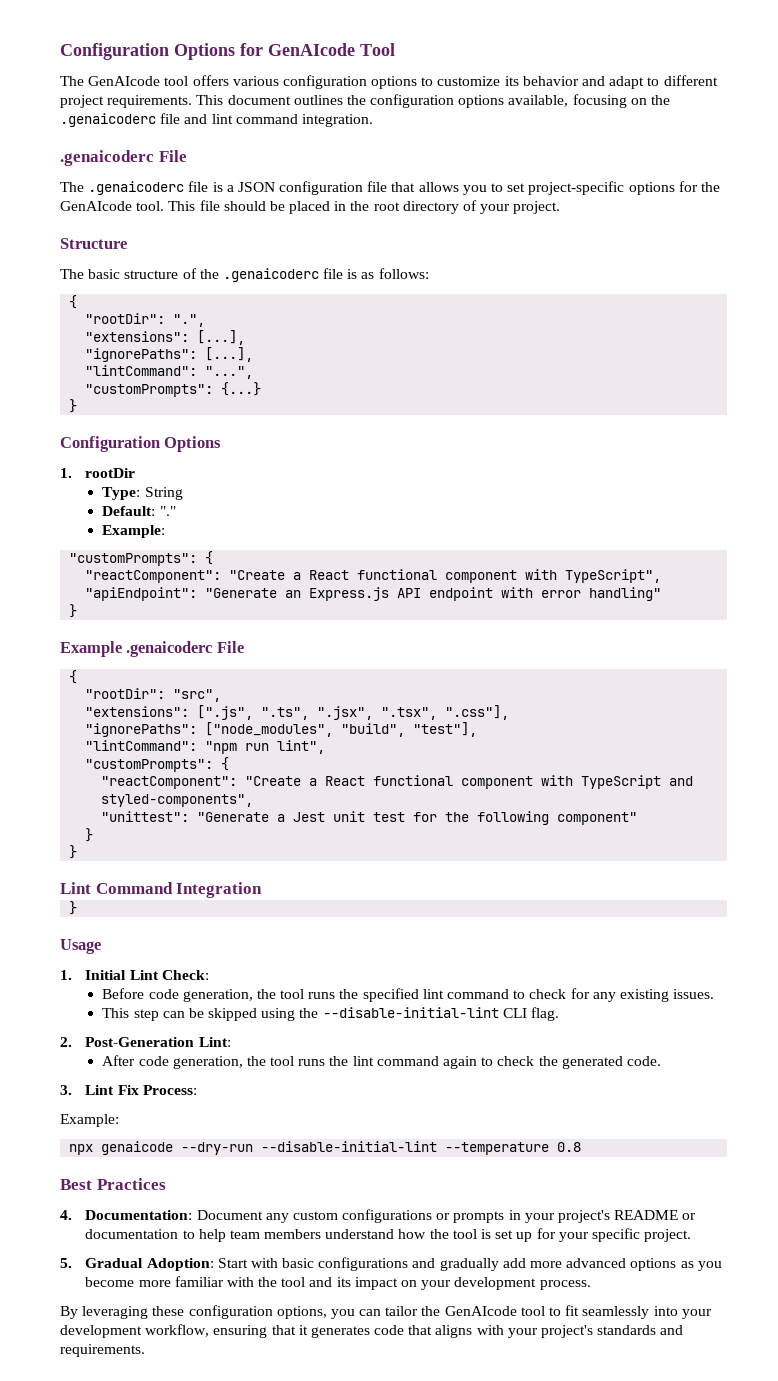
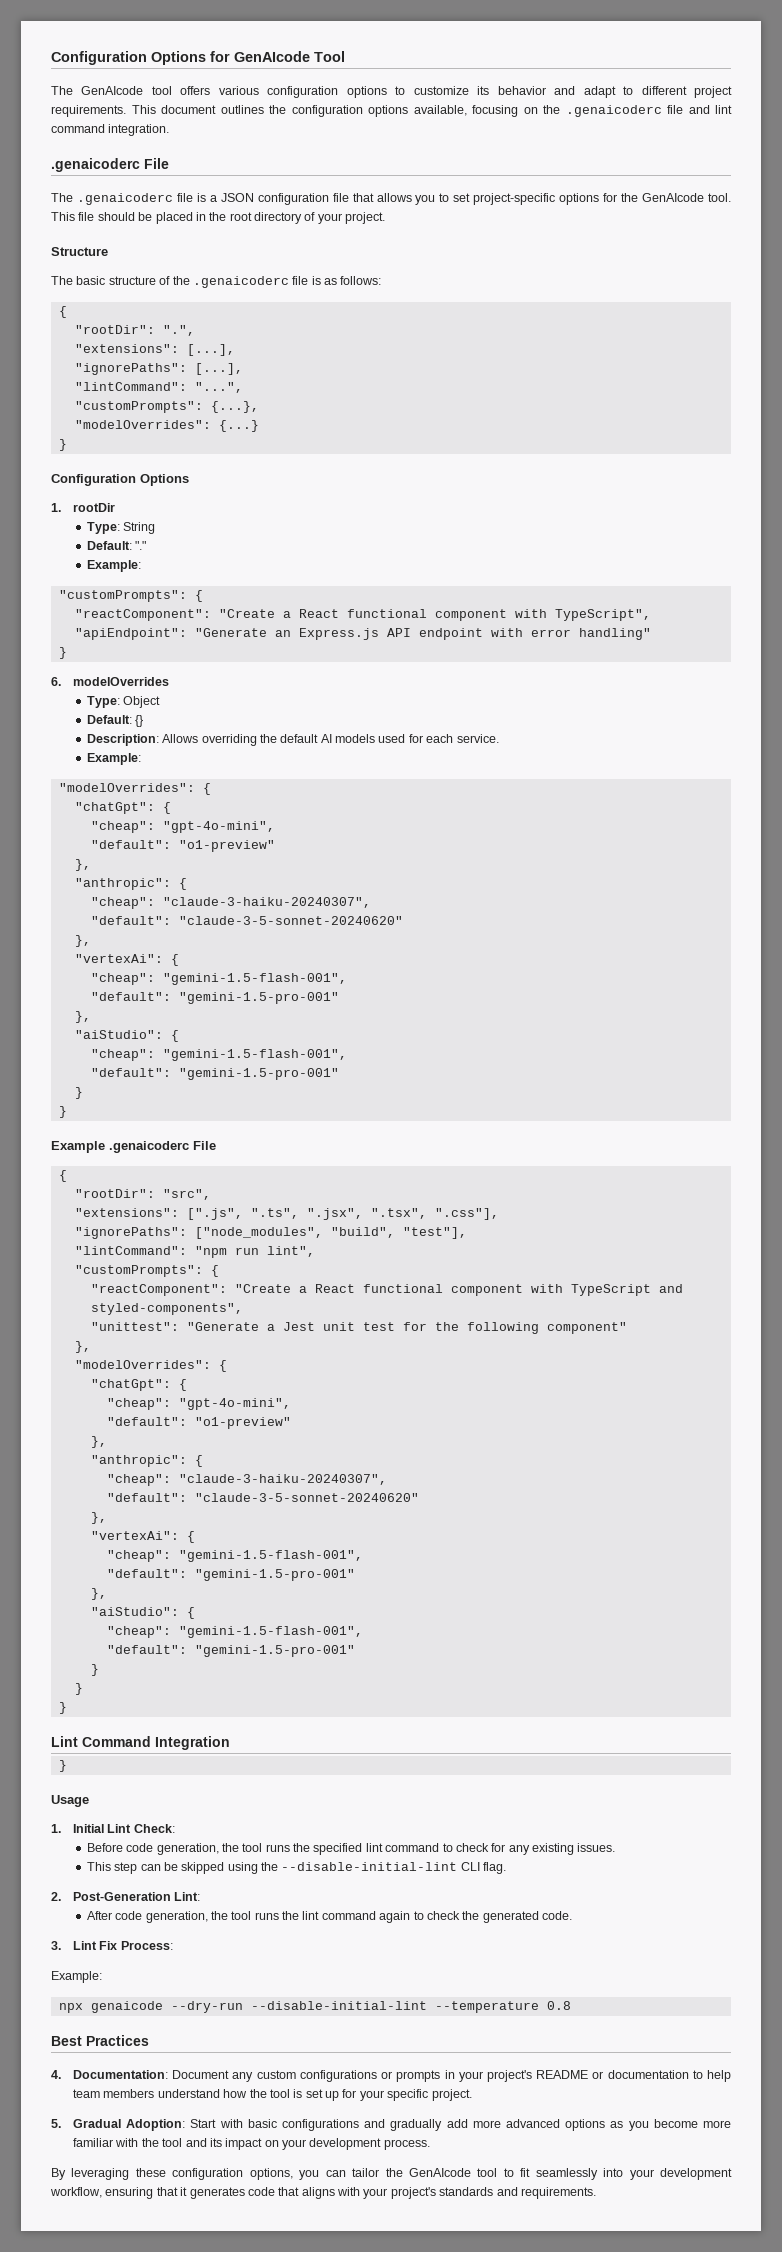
- "customPrompts": {...}
+ "customPrompts": {...},
+ "modelOverrides": {...}
+ 6. modelOverrides
+ Type: Object
+ Default: {}
+ Description: Allows overriding the default AI models used for each service.
+ Example:
+ "modelOverrides": {
+ "chatGpt": {
+ "cheap": "gpt-4o-mini",
+ "default": "o1-preview"
+ },
+ "anthropic": {
+ "cheap": "claude-3-haiku-20240307",
+ "default": "claude-3-5-sonnet-20240620"
+ },
+ "vertexAi": {
+ "cheap": "gemini-1.5-flash-001",
+ "default": "gemini-1.5-pro-001"
+ },
+ "aiStudio": {
+ "cheap": "gemini-1.5-flash-001",
+ "default": "gemini-1.5-pro-001"
+ }
+ }
  "unittest": "Generate a Jest unit test for the following component"
+ },
+ "modelOverrides": {
+ "chatGpt": {
+ "cheap": "gpt-4o-mini",
+ "default": "o1-preview"
+ },
+ "anthropic": {
+ "cheap": "claude-3-haiku-20240307",
+ "default": "claude-3-5-sonnet-20240620"
+ },
+ "vertexAi": {
+ "cheap": "gemini-1.5-flash-001",
+ "default": "gemini-1.5-pro-001"
+ },
+ "aiStudio": {
+ "cheap": "gemini-1.5-flash-001",
+ "default": "gemini-1.5-pro-001"
+ }

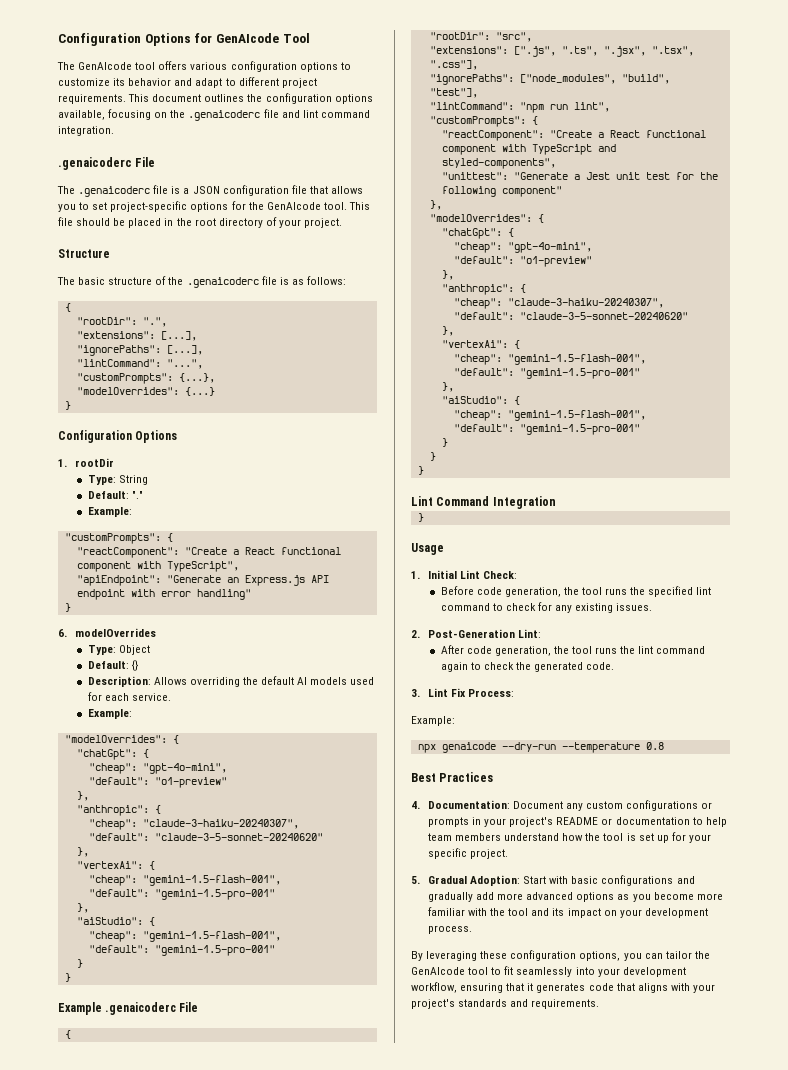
- This step can be skipped using the --disable-initial-lint CLI flag.
- npx genaicode --dry-run --disable-initial-lint --temperature 0.8
+ npx genaicode --dry-run --temperature 0.8

